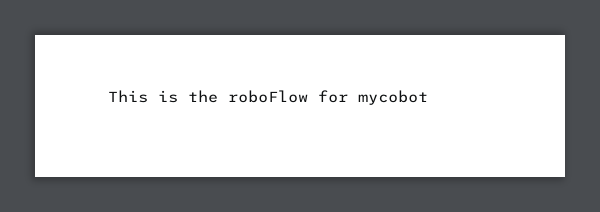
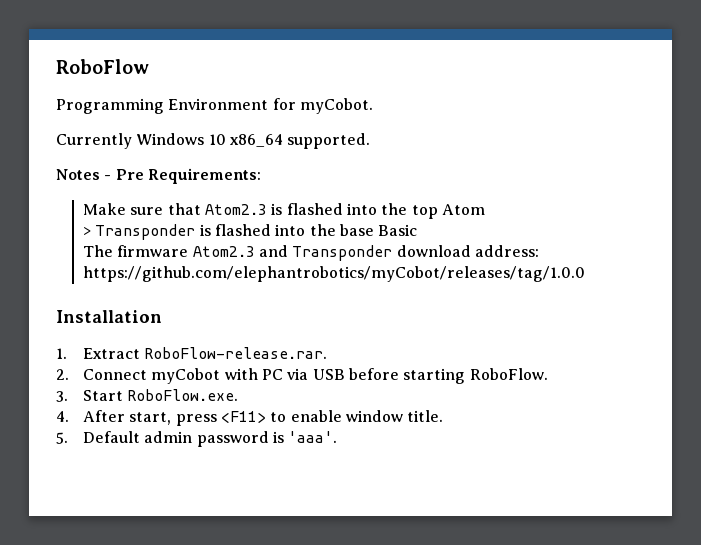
- This is the roboFlow for mycobot
+ RoboFlow
+ Programming Environment for myCobot.
+ Currently Windows 10 x86_64 supported.
+ Notes - Pre Requirements:
+ Make sure that Atom2.3 is flashed into the top Atom
+ > Transponder is flashed into the base Basic
+ The firmware Atom2.3 and Transponder download address: https://github.com/elephantrobotics/myCobot/releases/tag/1.0.0
+ Installation
+ 1. Extract RoboFlow-release.rar.
+ 2. Connect myCobot with PC via USB before starting RoboFlow.
+ 3. Start RoboFlow.exe.
+ 4. After start, press <F11> to enable window title.
+ 5. Default admin password is 'aaa'.

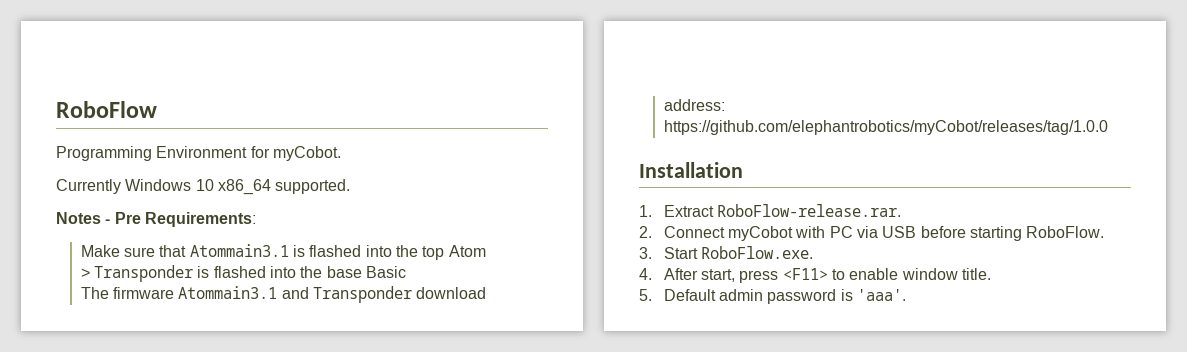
- Make sure that Atom2.3 is flashed into the top Atom
+ Make sure that Atommain3.1 is flashed into the top Atom
- The firmware Atom2.3 and Transponder download address: https://github.com/elephantrobotics/myCobot/releases/tag/1.0.0
+ The firmware Atommain3.1 and Transponder download address: https://github.com/elephantrobotics/myCobot/releases/tag/1.0.0

